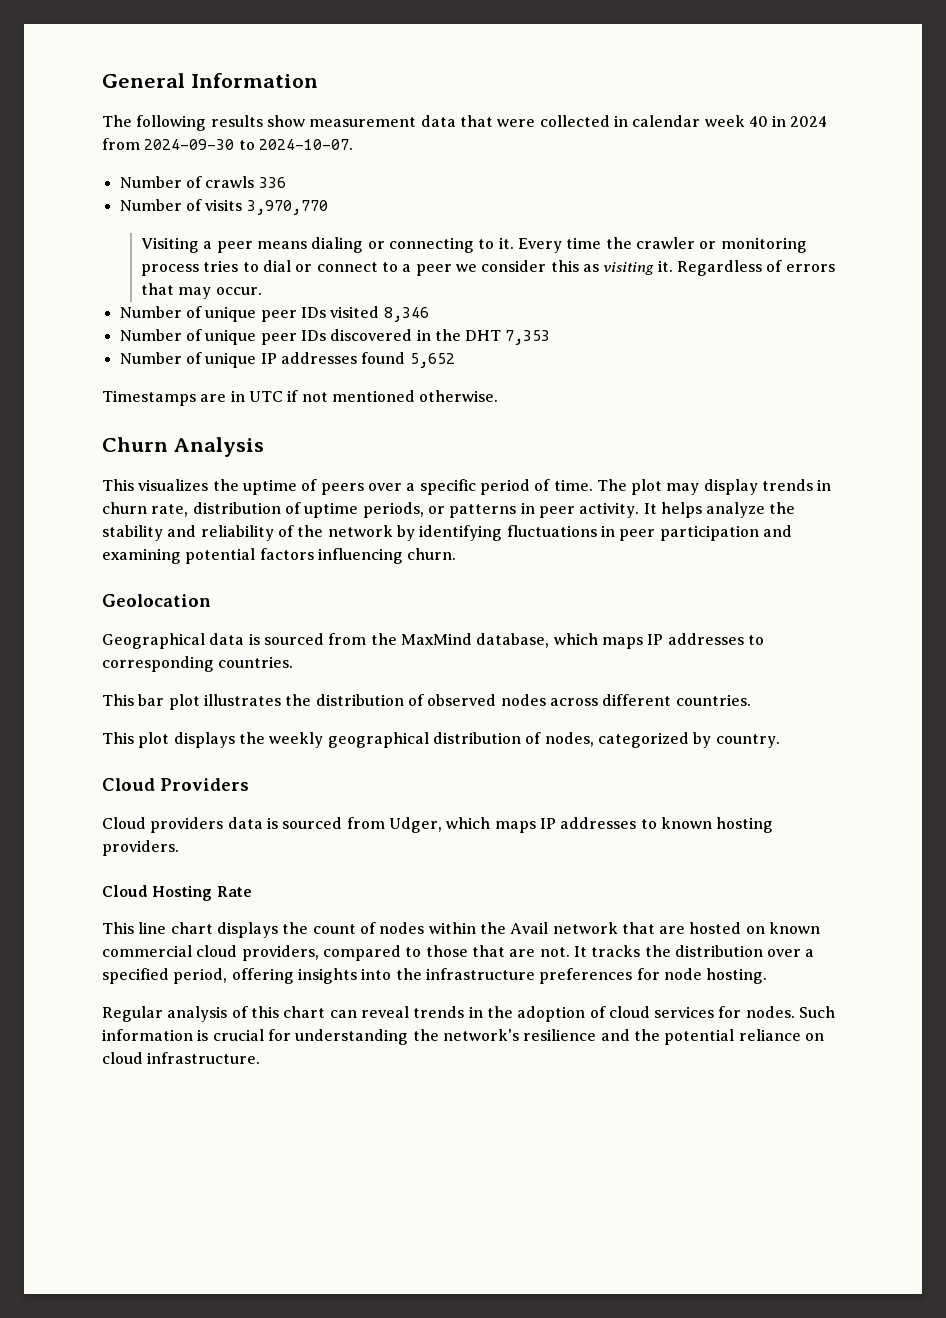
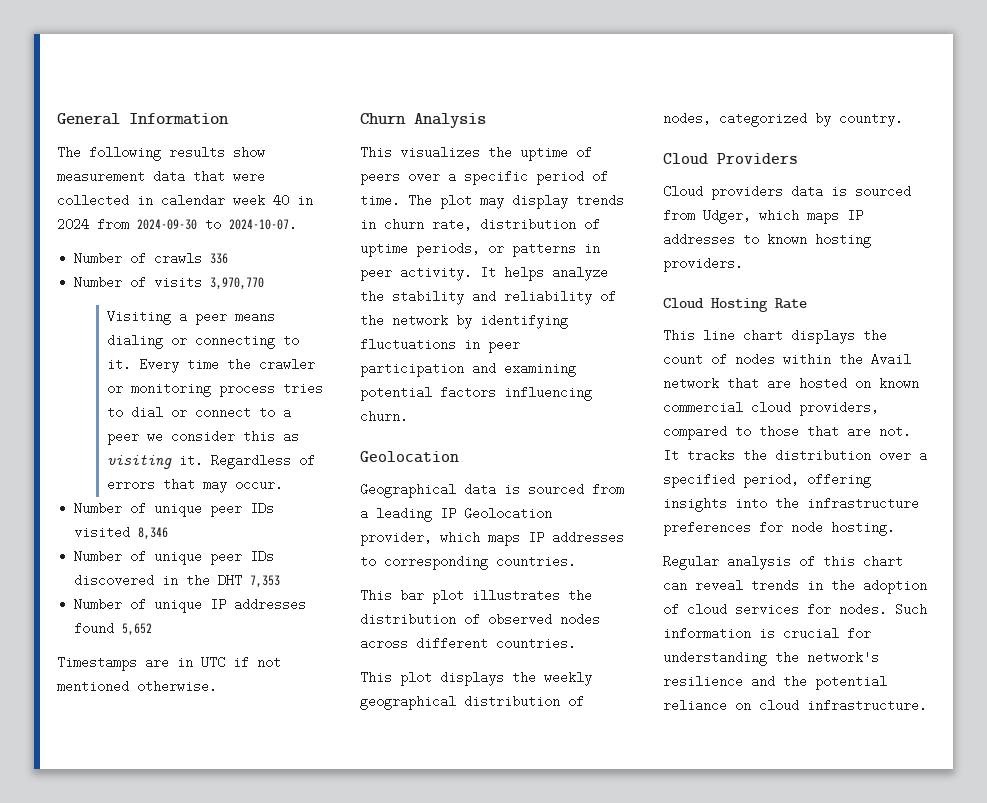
- Geographical data is sourced from the MaxMind database, which maps IP addresses to corresponding countries.
+ Geographical data is sourced from a leading IP Geolocation provider, which maps IP addresses to corresponding countries.

